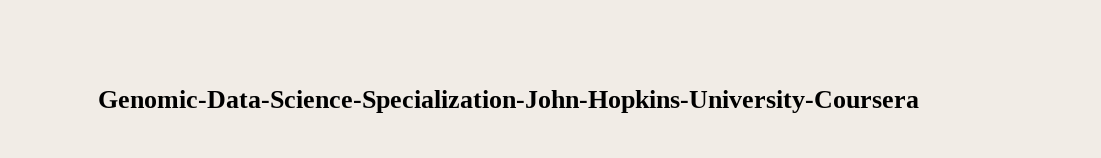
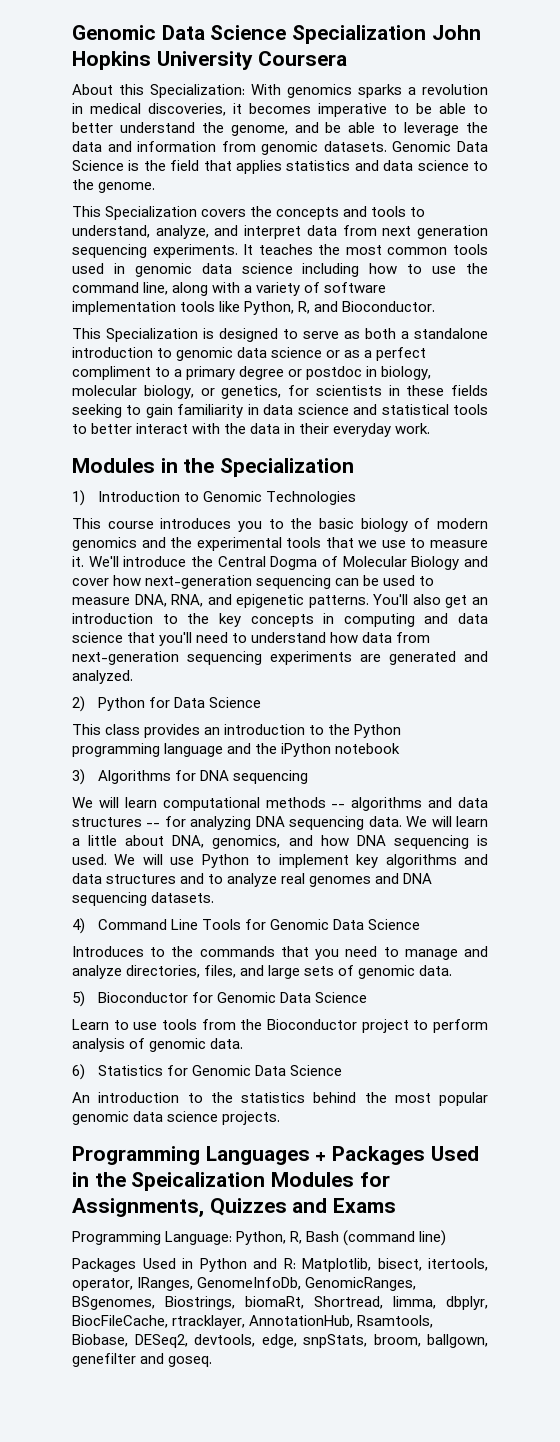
- Genomic-Data-Science-Specialization-John-Hopkins-University-Coursera
+ Genomic Data Science Specialization John Hopkins University Coursera
+ About this Specialization: With genomics sparks a revolution in medical discoveries, it becomes imperative to be able to better understand the genome, and be able to leverage the data and information from genomic datasets. Genomic Data Science is the field that applies statistics and data science to the genome.
+ This Specialization covers the concepts and tools to understand, analyze, and interpret data from next generation sequencing experiments. It teaches the most common tools used in genomic data science including how to use the command line, along with a variety of software implementation tools like Python, R, and Bioconductor.
+ This Specialization is designed to serve as both a standalone introduction to genomic data science or as a perfect compliment to a primary degree or postdoc in biology, molecular biology, or genetics, for scientists in these fields seeking to gain familiarity in data science and statistical tools to better interact with the data in their everyday work.
+ Modules in the Specialization
+ 1) Introduction to Genomic Technologies
+ This course introduces you to the basic biology of modern genomics and the experimental tools that we use to measure it. We'll introduce the Central Dogma of Molecular Biology and cover how next-generation sequencing can be used to measure DNA, RNA, and epigenetic patterns. You'll also get an introduction to the key concepts in computing and data science that you'll need to understand how data from next-generation sequencing experiments are generated and analyzed.
+ 2) Python for Data Science
+ This class provides an introduction to the Python programming language and the iPython notebook
+ 3) Algorithms for DNA sequencing
+ We will learn computational methods -- algorithms and data structures -- for analyzing DNA sequencing data. We will learn a little about DNA, genomics, and how DNA sequencing is used. We will use Python to implement key algorithms and data structures and to analyze real genomes and DNA sequencing datasets.
+ 4) Command Line Tools for Genomic Data Science
+ Introduces to the commands that you need to manage and analyze directories, files, and large sets of genomic data.
+ 5) Bioconductor for Genomic Data Science
+ Learn to use tools from the Bioconductor project to perform analysis of genomic data.
+ 6) Statistics for Genomic Data Science
+ An introduction to the statistics behind the most popular genomic data science projects.
+ Programming Languages + Packages Used in the Speicalization Modules for Assignments, Quizzes and Exams
+ Programming Language: Python, R, Bash (command line)
+ Packages Used in Python and R: Matplotlib, bisect, itertools, operator, IRanges, GenomeInfoDb, GenomicRanges, BSgenomes, Biostrings, biomaRt, Shortread, limma, dbplyr, BiocFileCache, rtracklayer, AnnotationHub, Rsamtools, Biobase, DESeq2, devtools, edge, snpStats, broom, ballgown, genefilter and goseq.

